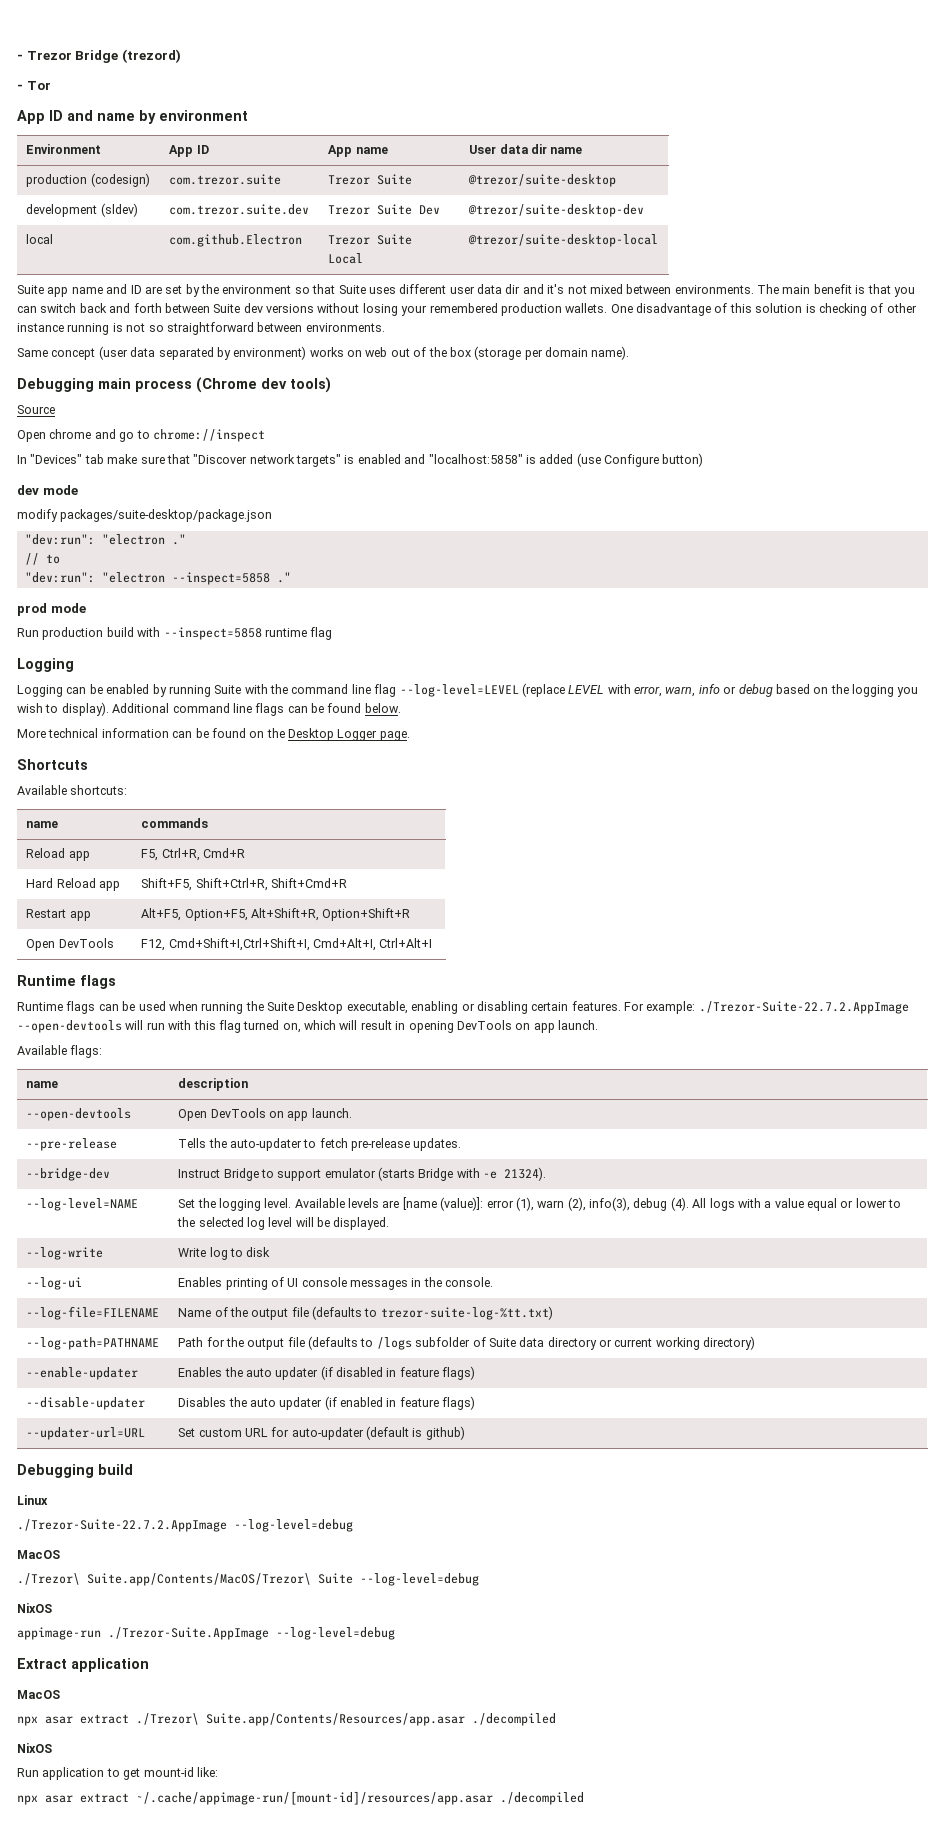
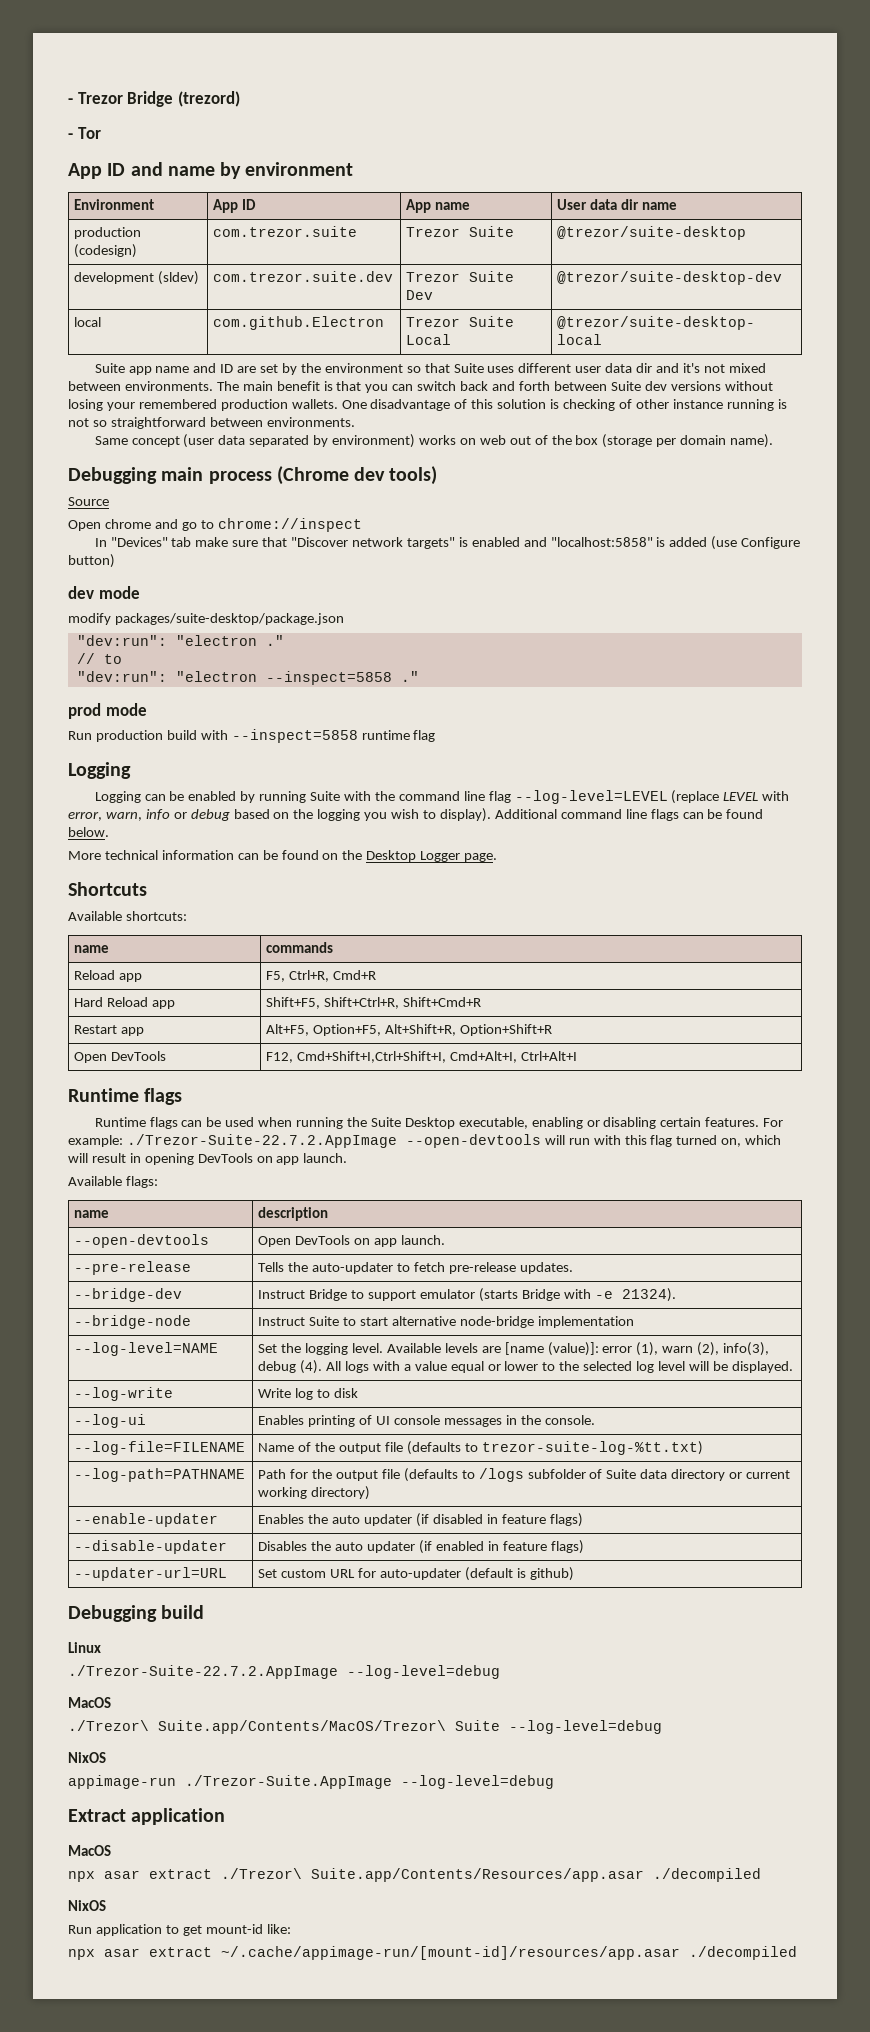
+ --bridge-node | Instruct Suite to start alternative node-bridge implementation

